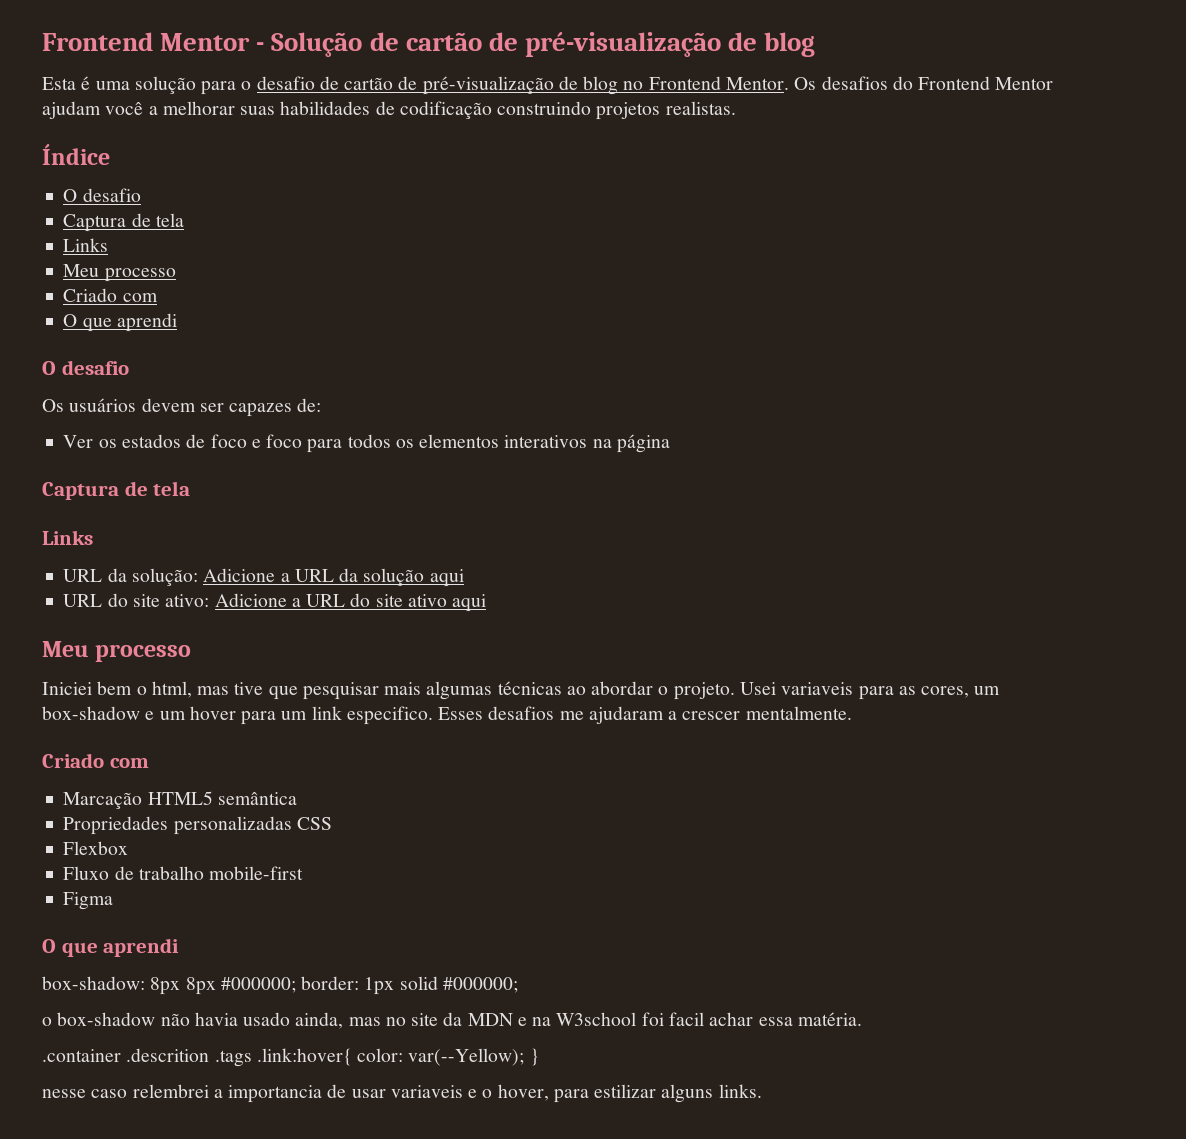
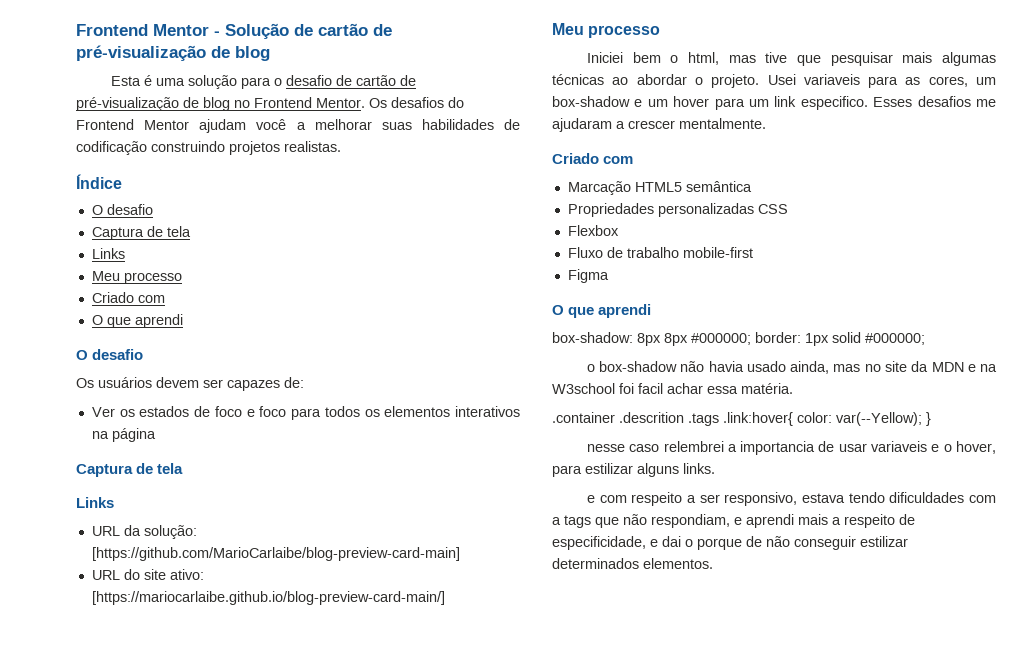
- URL da solução: Adicione a URL da solução aqui
- URL do site ativo: Adicione a URL do site ativo aqui
+ URL da solução: [https://github.com/MarioCarlaibe/blog-preview-card-main]
+ URL do site ativo: [https://mariocarlaibe.github.io/blog-preview-card-main/]
+ e com respeito a ser responsivo, estava tendo dificuldades com a tags que não respondiam, e aprendi mais a respeito de especificidade, e dai o porque de não conseguir estilizar determinados elementos.

